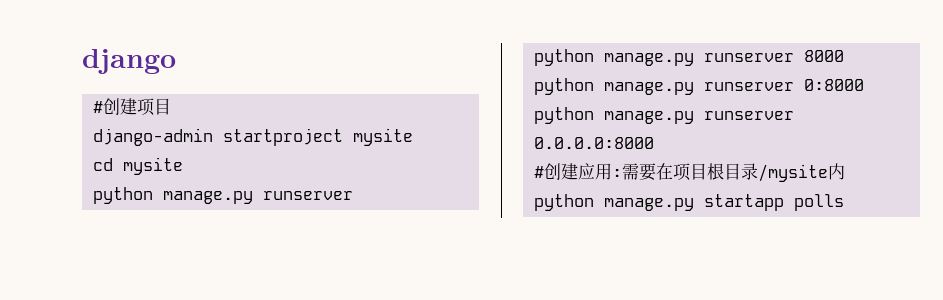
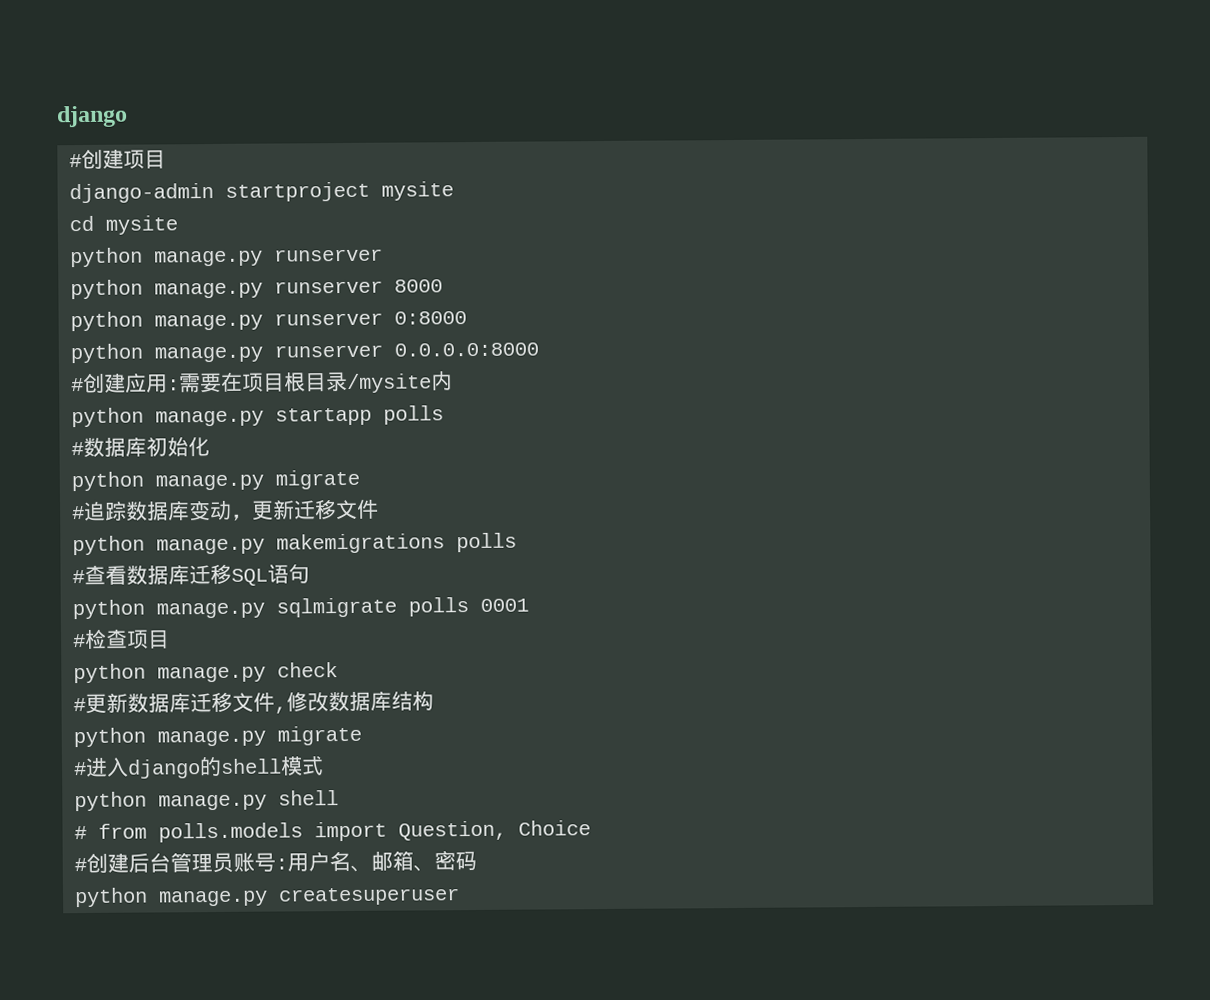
+ #数据库初始化
+ python manage.py migrate
+ #追踪数据库变动，更新迁移文件
+ python manage.py makemigrations polls
+ #查看数据库迁移SQL语句
+ python manage.py sqlmigrate polls 0001
+ #检查项目
+ python manage.py check
+ #更新数据库迁移文件,修改数据库结构
+ python manage.py migrate
+ #进入django的shell模式
+ python manage.py shell
+ # from polls.models import Question, Choice
+ #创建后台管理员账号:用户名、邮箱、密码
+ python manage.py createsuperuser

